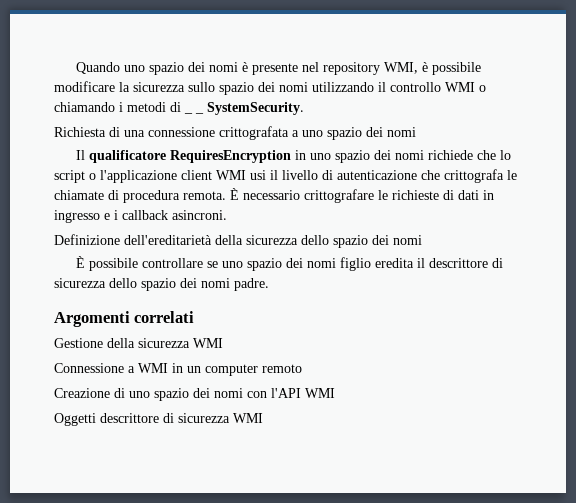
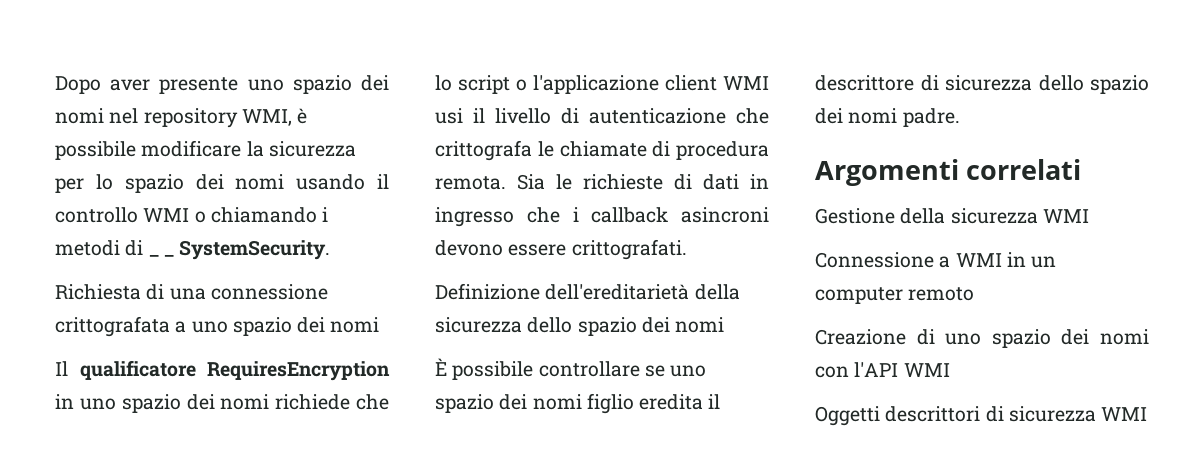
- Quando uno spazio dei nomi è presente nel repository WMI, è possibile modificare la sicurezza sullo spazio dei nomi utilizzando il controllo WMI o chiamando i metodi di _ _ SystemSecurity.
+ Dopo aver presente uno spazio dei nomi nel repository WMI, è possibile modificare la sicurezza per lo spazio dei nomi usando il controllo WMI o chiamando i metodi di _ _ SystemSecurity.
- È necessario crittografare le richieste di dati in ingresso e i callback asincroni.
+ Sia le richieste di dati in ingresso che i callback asincroni devono essere crittografati.
- Oggetti descrittore di sicurezza WMI
+ Oggetti descrittori di sicurezza WMI

